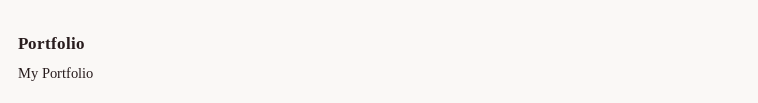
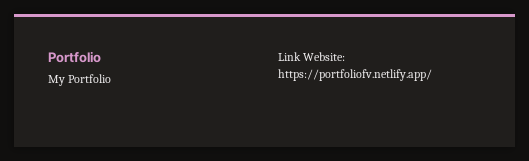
+ Link Website: https://portfoliofv.netlify.app/

